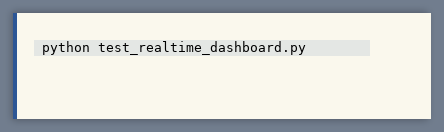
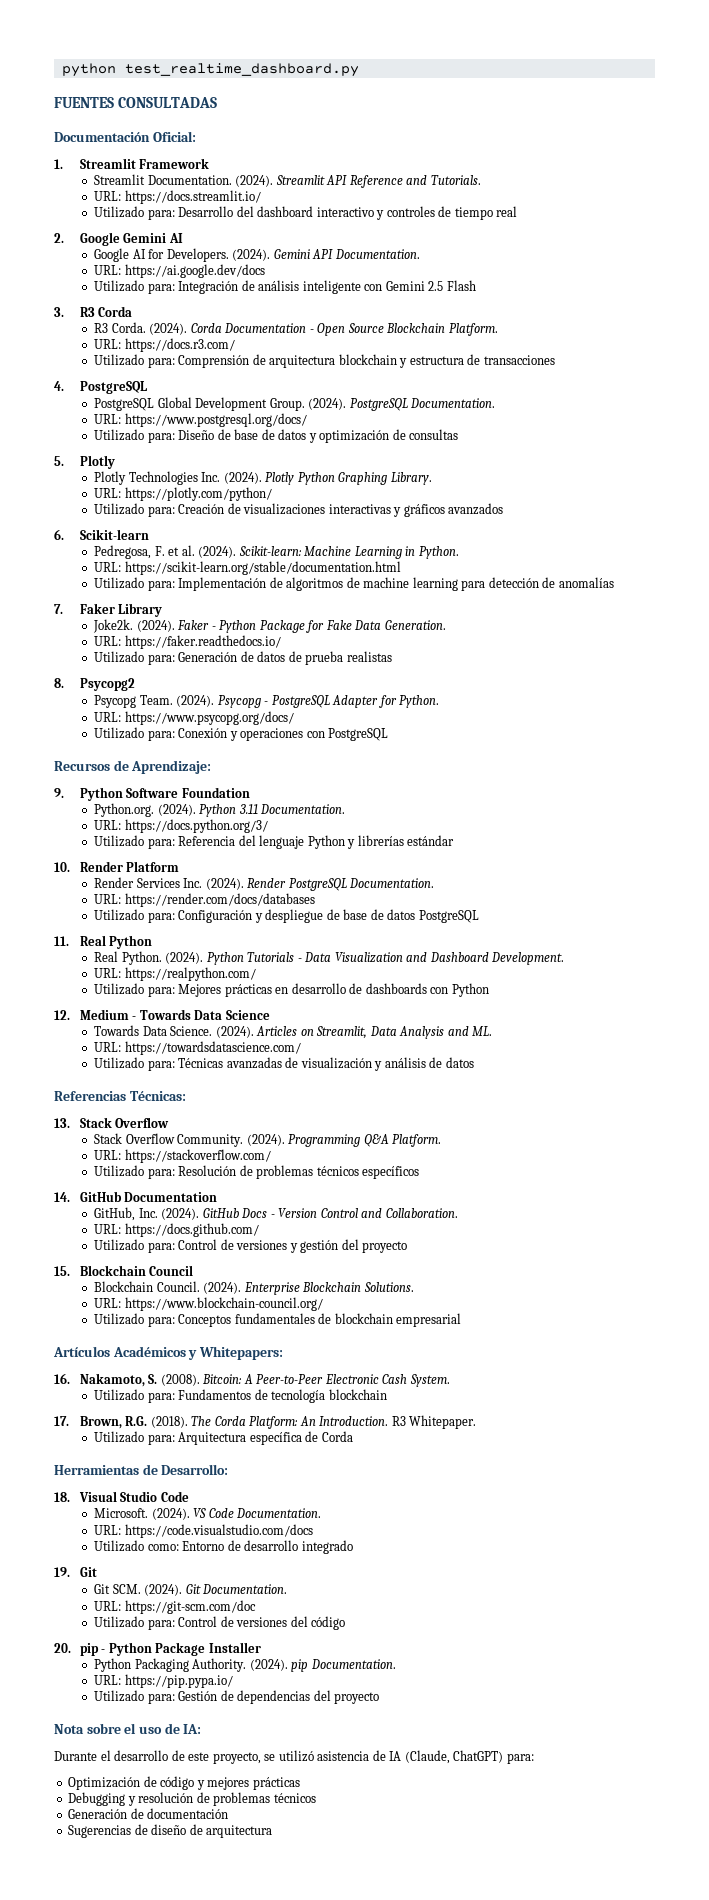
+ FUENTES CONSULTADAS
+ Documentación Oficial:
+ 1. Streamlit Framework
+ Streamlit Documentation. (2024). Streamlit API Reference and Tutorials.
+ URL: https://docs.streamlit.io/
+ Utilizado para: Desarrollo del dashboard interactivo y controles de tiempo real
+ 2. Google Gemini AI
+ Google AI for Developers. (2024). Gemini API Documentation.
+ URL: https://ai.google.dev/docs
+ Utilizado para: Integración de análisis inteligente con Gemini 2.5 Flash
+ 3. R3 Corda
+ R3 Corda. (2024). Corda Documentation - Open Source Blockchain Platform.
+ URL: https://docs.r3.com/
+ Utilizado para: Comprensión de arquitectura blockchain y estructura de transacciones
+ 4. PostgreSQL
+ PostgreSQL Global Development Group. (2024). PostgreSQL Documentation.
+ URL: https://www.postgresql.org/docs/
+ Utilizado para: Diseño de base de datos y optimización de consultas
+ 5. Plotly
+ Plotly Technologies Inc. (2024). Plotly Python Graphing Library.
+ URL: https://plotly.com/python/
+ Utilizado para: Creación de visualizaciones interactivas y gráficos avanzados
+ 6. Scikit-learn
+ Pedregosa, F. et al. (2024). Scikit-learn: Machine Learning in Python.
+ URL: https://scikit-learn.org/stable/documentation.html
+ Utilizado para: Implementación de algoritmos de machine learning para detección de anomalías
+ 7. Faker Library
+ Joke2k. (2024). Faker - Python Package for Fake Data Generation.
+ URL: https://faker.readthedocs.io/
+ Utilizado para: Generación de datos de prueba realistas
+ 8. Psycopg2
+ Psycopg Team. (2024). Psycopg - PostgreSQL Adapter for Python.
+ URL: https://www.psycopg.org/docs/
+ Utilizado para: Conexión y operaciones con PostgreSQL
+ Recursos de Aprendizaje:
+ 9. Python Software Foundation
+ Python.org. (2024). Python 3.11 Documentation.
+ URL: https://docs.python.org/3/
+ Utilizado para: Referencia del lenguaje Python y librerías estándar
+ 10. Render Platform
+ Render Services Inc. (2024). Render PostgreSQL Documentation.
+ URL: https://render.com/docs/databases
+ Utilizado para: Configuración y despliegue de base de datos PostgreSQL
+ 11. Real Python
+ Real Python. (2024). Python Tutorials - Data Visualization and Dashboard Development.
+ URL: https://realpython.com/
+ Utilizado para: Mejores prácticas en desarrollo de dashboards con Python
+ 12. Medium - Towards Data Science
+ Towards Data Science. (2024). Articles on Streamlit, Data Analysis and ML.
+ URL: https://towardsdatascience.com/
+ Utilizado para: Técnicas avanzadas de visualización y análisis de datos
+ Referencias Técnicas:
+ 13. Stack Overflow
+ Stack Overflow Community. (2024). Programming Q&A Platform.
+ URL: https://stackoverflow.com/
+ Utilizado para: Resolución de problemas técnicos específicos
+ 14. GitHub Documentation
+ GitHub, Inc. (2024). GitHub Docs - Version Control and Collaboration.
+ URL: https://docs.github.com/
+ Utilizado para: Control de versiones y gestión del proyecto
+ 15. Blockchain Council
+ Blockchain Council. (2024). Enterprise Blockchain Solutions.
+ URL: https://www.blockchain-council.org/
+ Utilizado para: Conceptos fundamentales de blockchain empresarial
+ Artículos Académicos y Whitepapers:
+ 16. Nakamoto, S. (2008). Bitcoin: A Peer-to-Peer Electronic Cash System.
+ Utilizado para: Fundamentos de tecnología blockchain
+ 17. Brown, R.G. (2018). The Corda Platform: An Introduction. R3 Whitepaper.
+ Utilizado para: Arquitectura específica de Corda
+ Herramientas de Desarrollo:
+ 18. Visual Studio Code
+ Microsoft. (2024). VS Code Documentation.
+ URL: https://code.visualstudio.com/docs
+ Utilizado como: Entorno de desarrollo integrado
+ 19. Git
+ Git SCM. (2024). Git Documentation.
+ URL: https://git-scm.com/doc
+ Utilizado para: Control de versiones del código
+ 20. pip - Python Package Installer
+ Python Packaging Authority. (2024). pip Documentation.
+ URL: https://pip.pypa.io/
+ Utilizado para: Gestión de dependencias del proyecto
+ Nota sobre el uso de IA:
+ Durante el desarrollo de este proyecto, se utilizó asistencia de IA (Claude, ChatGPT) para:
+ Optimización de código y mejores prácticas
+ Debugging y resolución de problemas técnicos
+ Generación de documentación
+ Sugerencias de diseño de arquitectura

